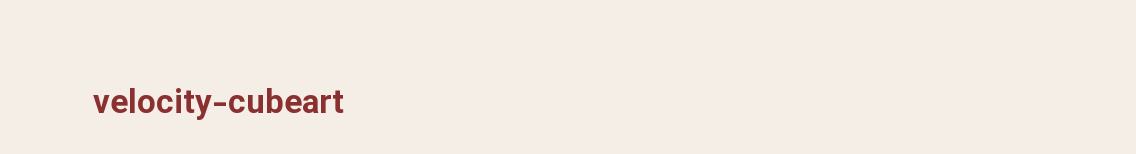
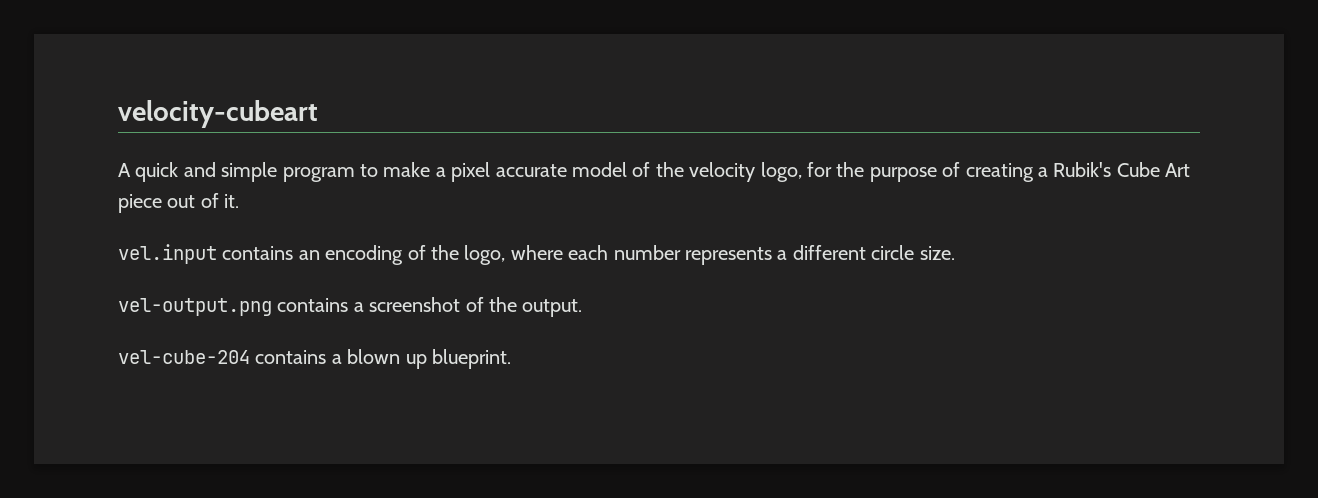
+ A quick and simple program to make a pixel accurate model of the velocity logo, for the purpose of creating a Rubik's Cube Art piece out of it.
+ vel.input contains an encoding of the logo, where each number represents a different circle size.
+ vel-output.png contains a screenshot of the output.
+ vel-cube-204 contains a blown up blueprint.

